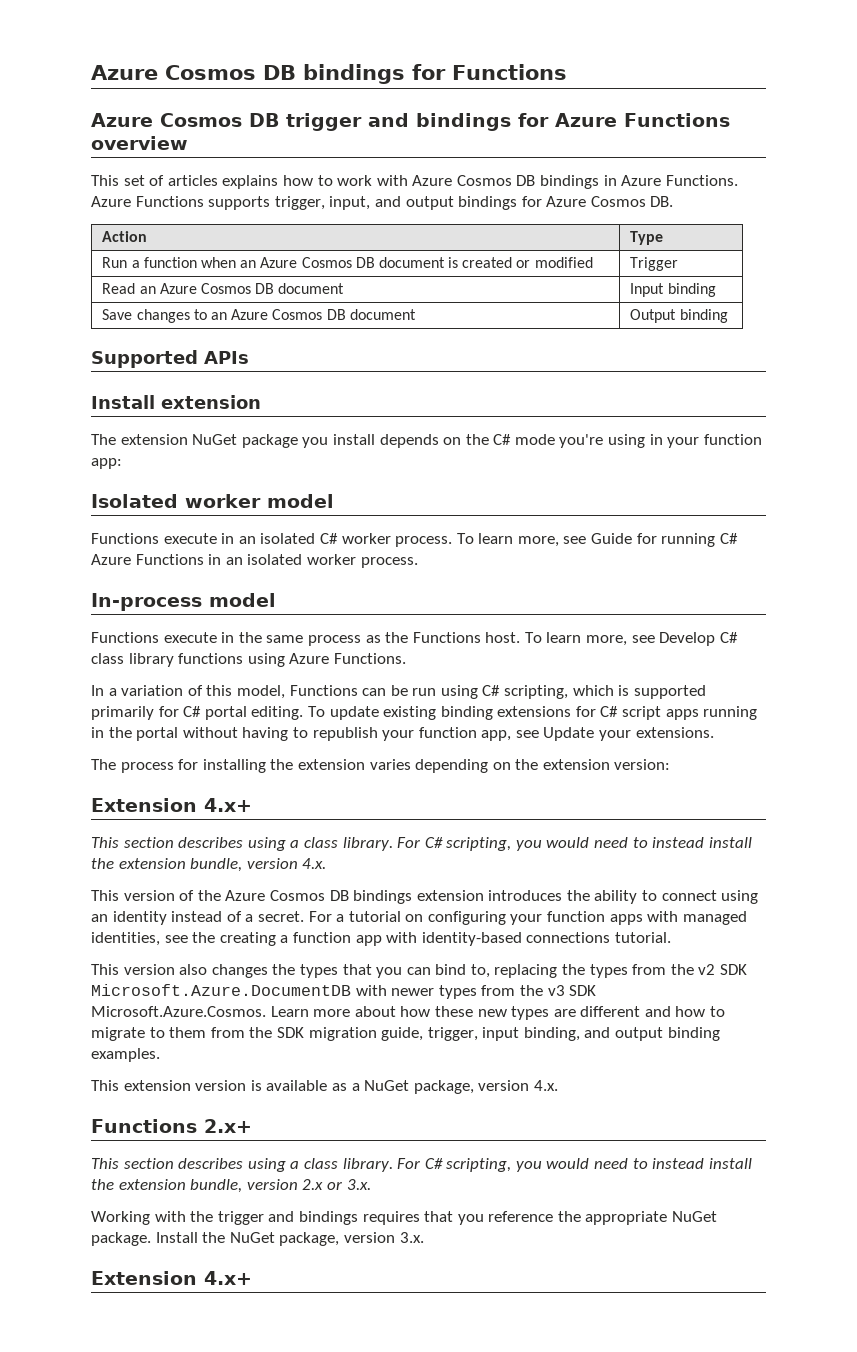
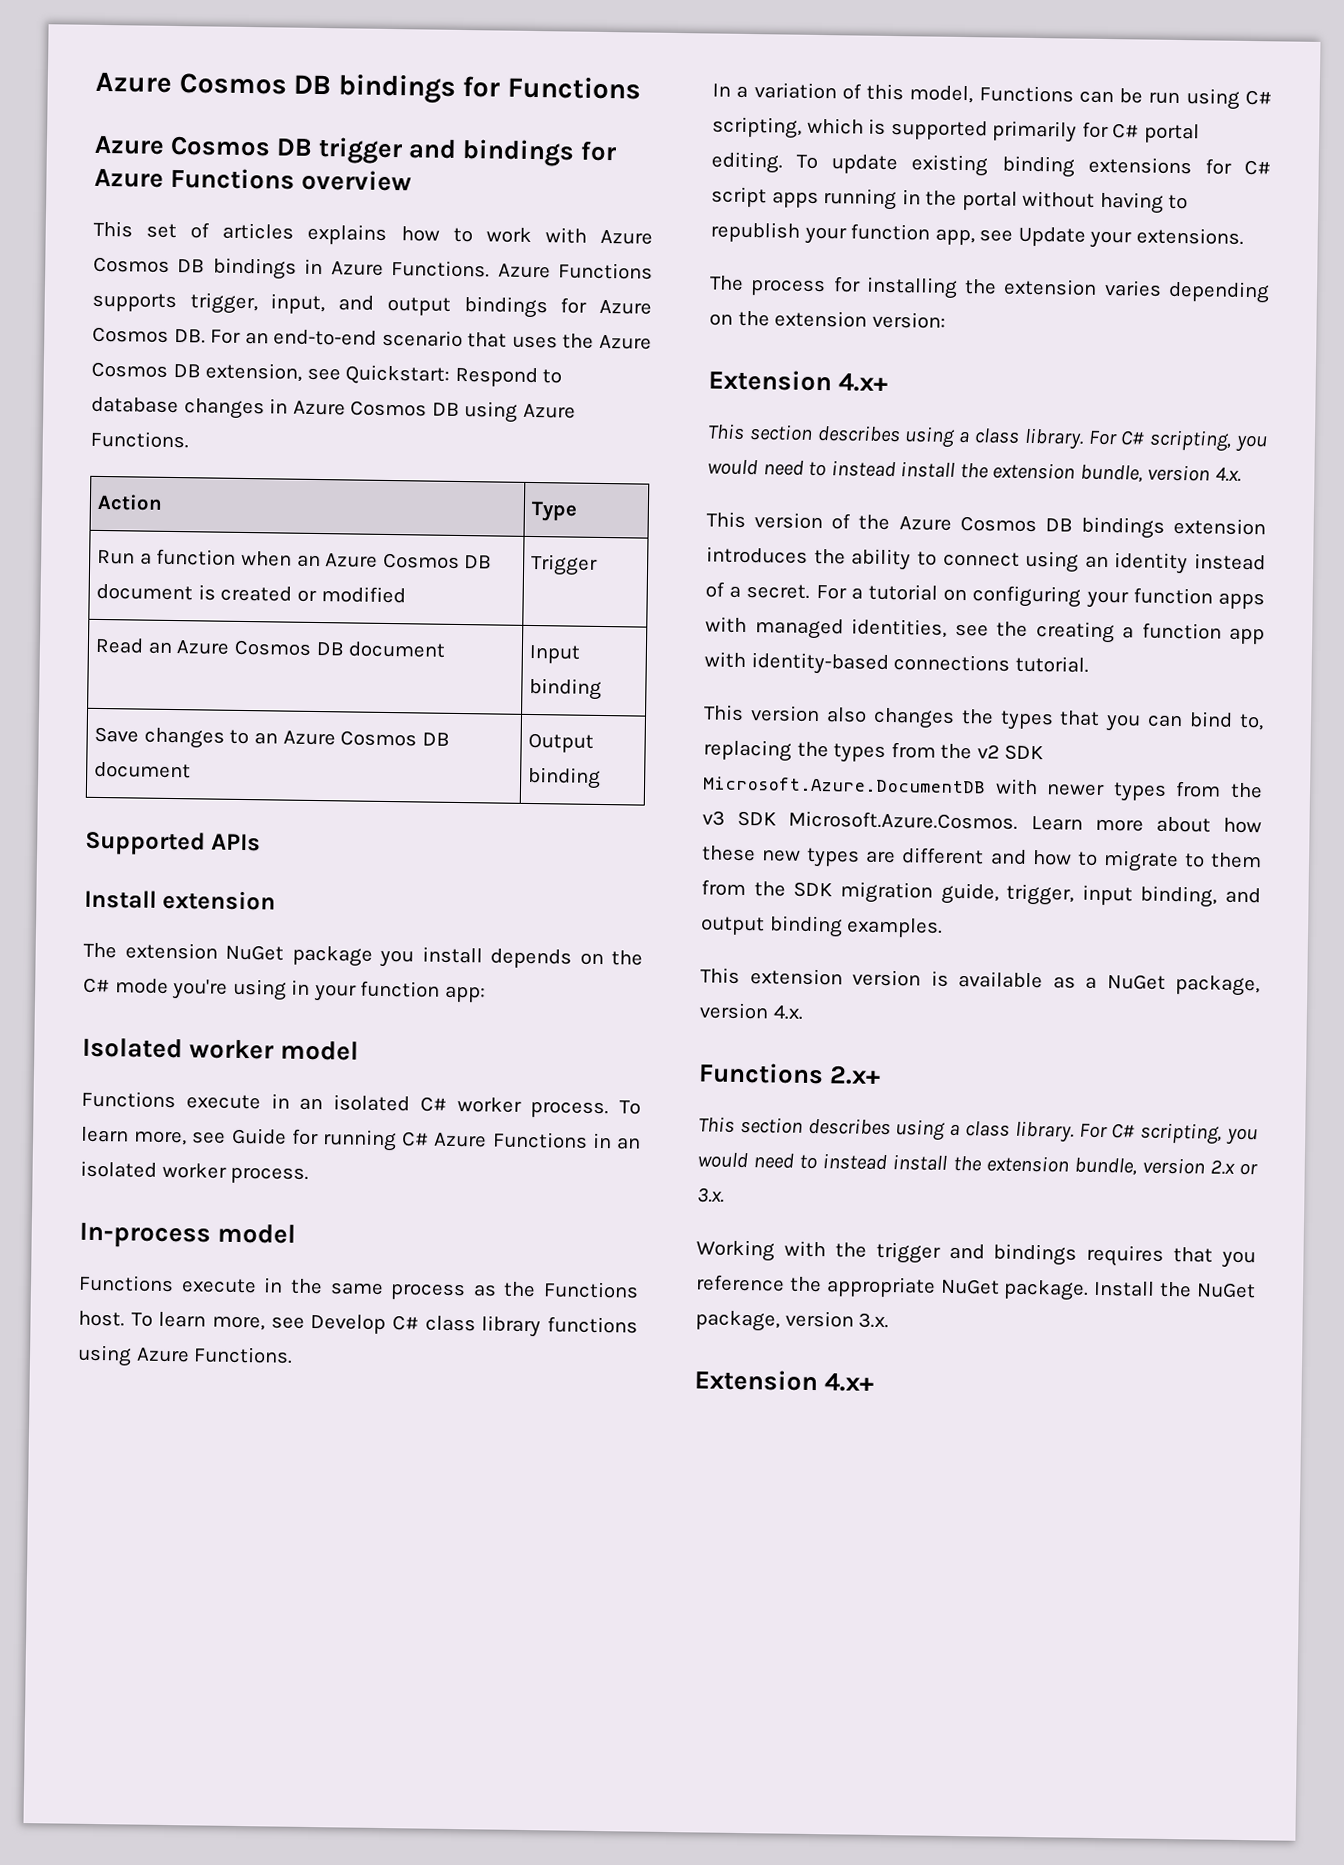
- Azure Functions supports trigger, input, and output bindings for Azure Cosmos DB.
+ Azure Functions supports trigger, input, and output bindings for Azure Cosmos DB. For an end-to-end scenario that uses the Azure Cosmos DB extension, see Quickstart: Respond to database changes in Azure Cosmos DB using Azure Functions.

